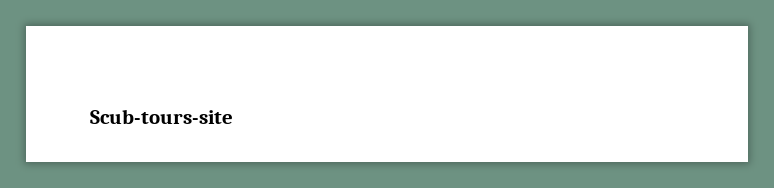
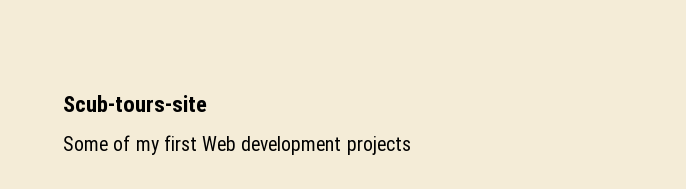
+ Some of my first Web development projects

